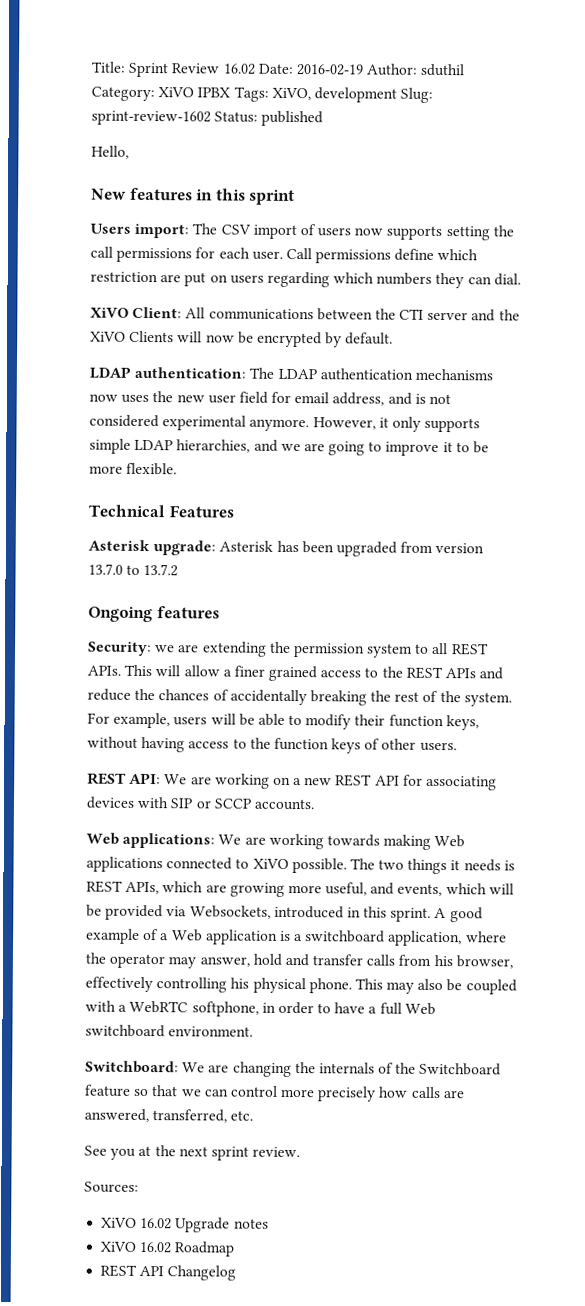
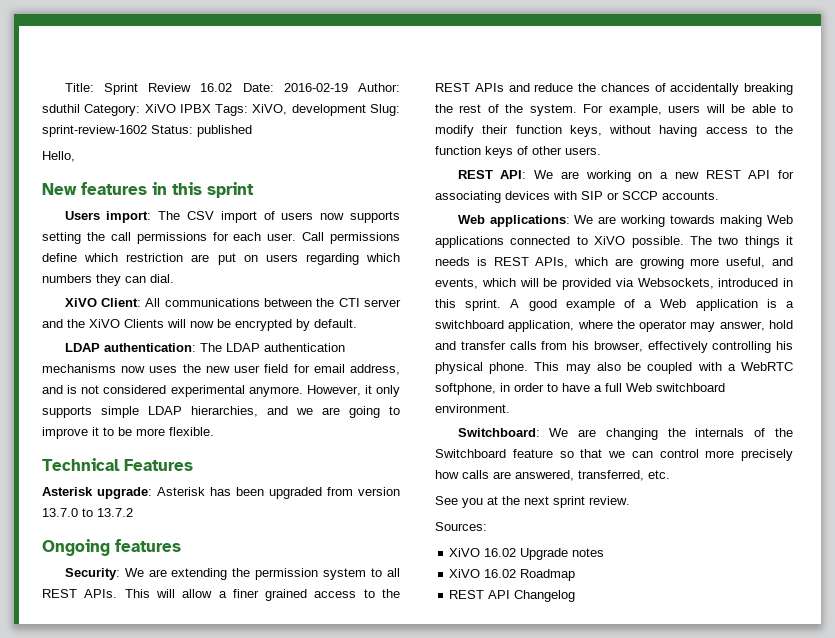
- Security: we are extending the permission system to all REST APIs.
+ Security: We are extending the permission system to all REST APIs.

